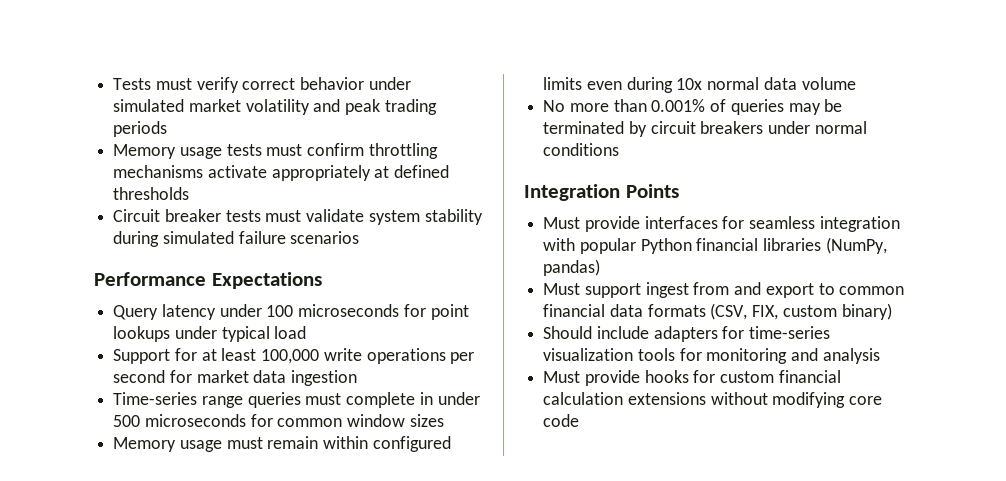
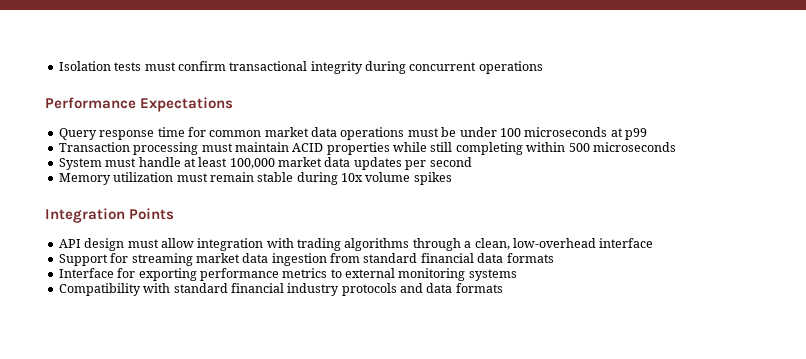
- Tests must verify correct behavior under simulated market volatility and peak trading periods
- Memory usage tests must confirm throttling mechanisms activate appropriately at defined thresholds
- Circuit breaker tests must validate system stability during simulated failure scenarios
+ Isolation tests must confirm transactional integrity during concurrent operations
  Performance Expectations
- Query latency under 100 microseconds for point lookups under typical load
- Support for at least 100,000 write operations per second for market data ingestion
- Time-series range queries must complete in under 500 microseconds for common window sizes
- Memory usage must remain within configured limits even during 10x normal data volume
- No more than 0.001% of queries may be terminated by circuit breakers under normal conditions
+ Query response time for common market data operations must be under 100 microseconds at p99
+ Transaction processing must maintain ACID properties while still completing within 500 microseconds
+ System must handle at least 100,000 market data updates per second
+ Memory utilization must remain stable during 10x volume spikes
  Integration Points
- Must provide interfaces for seamless integration with popular Python financial libraries (NumPy, pandas)
- Must support ingest from and export to common financial data formats (CSV, FIX, custom binary)
- Should include adapters for time-series visualization tools for monitoring and analysis
- Must provide hooks for custom financial calculation extensions without modifying core code
+ API design must allow integration with trading algorithms through a clean, low-overhead interface
+ Support for streaming market data ingestion from standard financial data formats
+ Interface for exporting performance metrics to external monitoring systems
+ Compatibility with standard financial industry protocols and data formats

